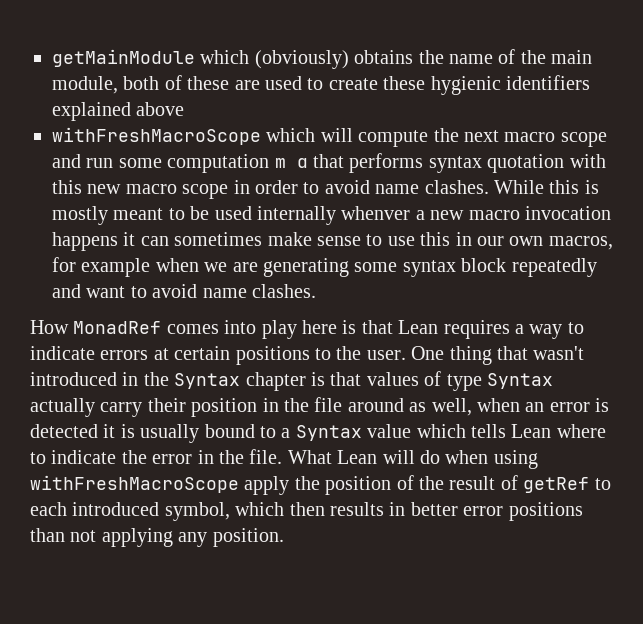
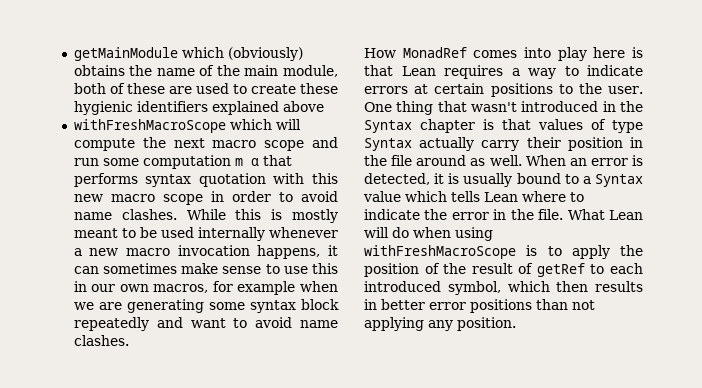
- While this is mostly meant to be used internally whenver a new macro invocation happens it can sometimes make sense to use this in our own macros, for example when we are generating some syntax block repeatedly and want to avoid name clashes.
+ While this is mostly meant to be used internally whenever a new macro invocation happens, it can sometimes make sense to use this in our own macros, for example when we are generating some syntax block repeatedly and want to avoid name clashes.
- One thing that wasn't introduced in the Syntax chapter is that values of type Syntax actually carry their position in the file around as well, when an error is detected it is usually bound to a Syntax value which tells Lean where to indicate the error in the file.
+ One thing that wasn't introduced in the Syntax chapter is that values of type Syntax actually carry their position in the file around as well. When an error is detected, it is usually bound to a Syntax value which tells Lean where to indicate the error in the file.
- What Lean will do when using withFreshMacroScope apply the position of the result of getRef to each introduced symbol, which then results in better error positions than not applying any position.
+ What Lean will do when using withFreshMacroScope is to apply the position of the result of getRef to each introduced symbol, which then results in better error positions than not applying any position.

